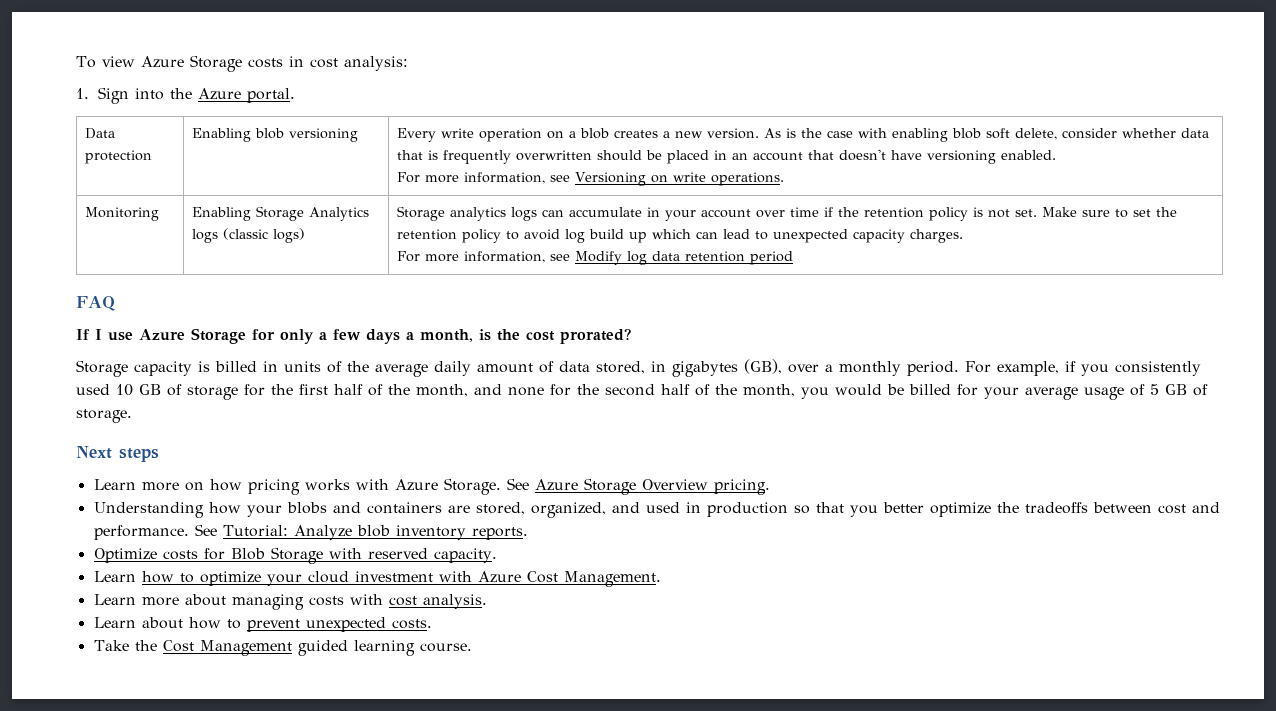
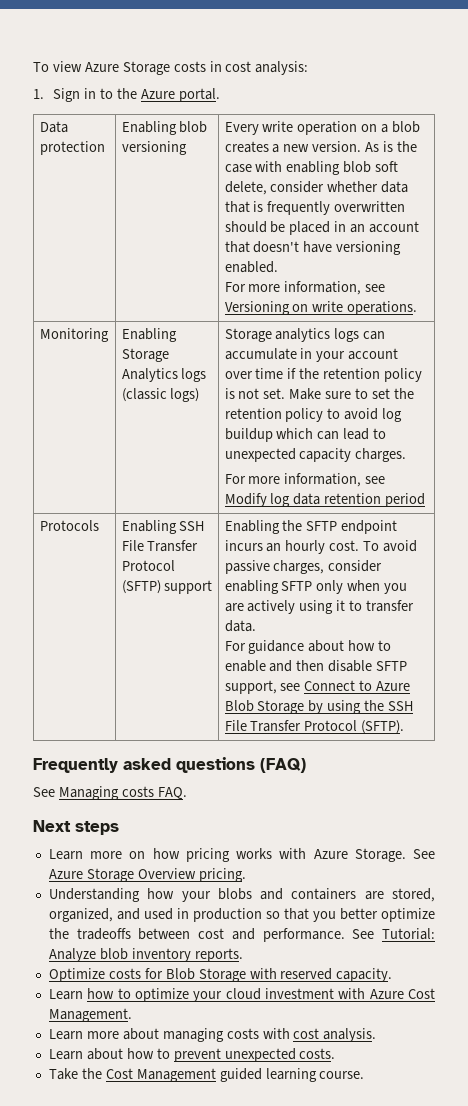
- 1. Sign into the Azure portal.
+ 1. Sign in to the Azure portal.
- Make sure to set the retention policy to avoid log build up which can lead to unexpected capacity charges.
+ Make sure to set the retention policy to avoid log buildup which can lead to unexpected capacity charges.
- FAQ
- If I use Azure Storage for only a few days a month, is the cost prorated?
- Storage capacity is billed in units of the average daily amount of data stored, in gigabytes (GB), over a monthly period. For example, if you consistently used 10 GB of storage for the first half of the month, and none for the second half of the month, you would be billed for your average usage of 5 GB of storage.
+ Protocols | Enabling SSH File Transfer Protocol (SFTP) support | Enabling the SFTP endpoint incurs an hourly cost. To avoid passive charges, consider enabling SFTP only when you are actively using it to transfer data.
+ For guidance about how to enable and then disable SFTP support, see Connect to Azure Blob Storage by using the SSH File Transfer Protocol (SFTP).
+ Frequently asked questions (FAQ)
+ See Managing costs FAQ.

